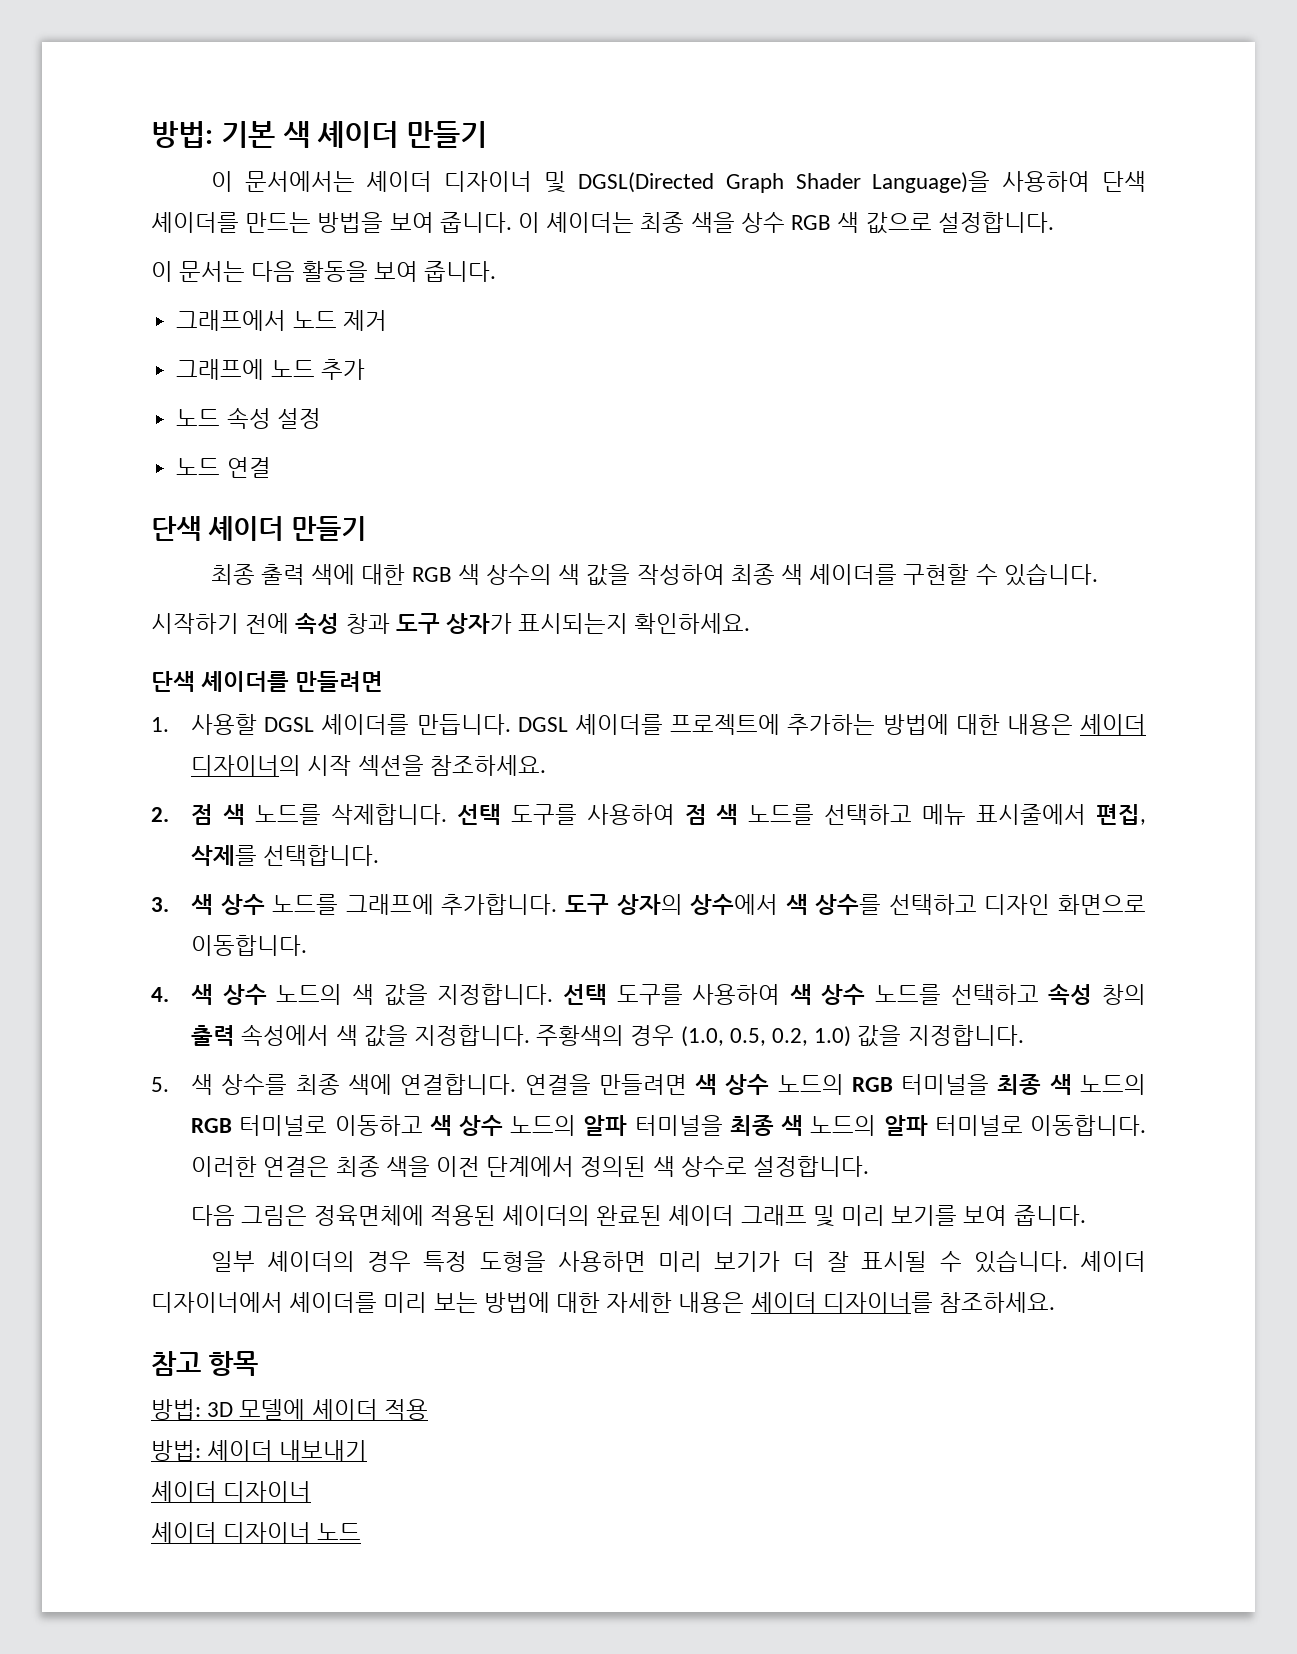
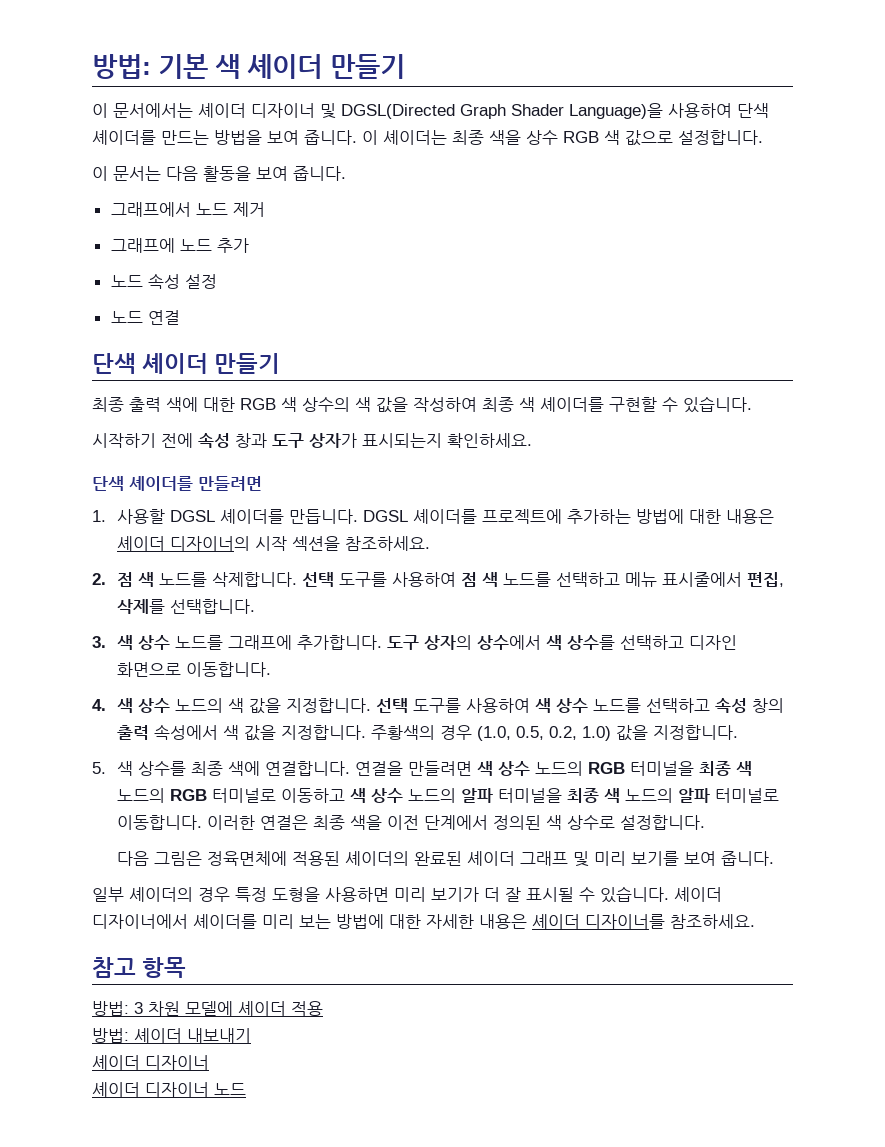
- 방법: 3D 모델에 셰이더 적용
+ 방법: 3 차원 모델에 셰이더 적용

